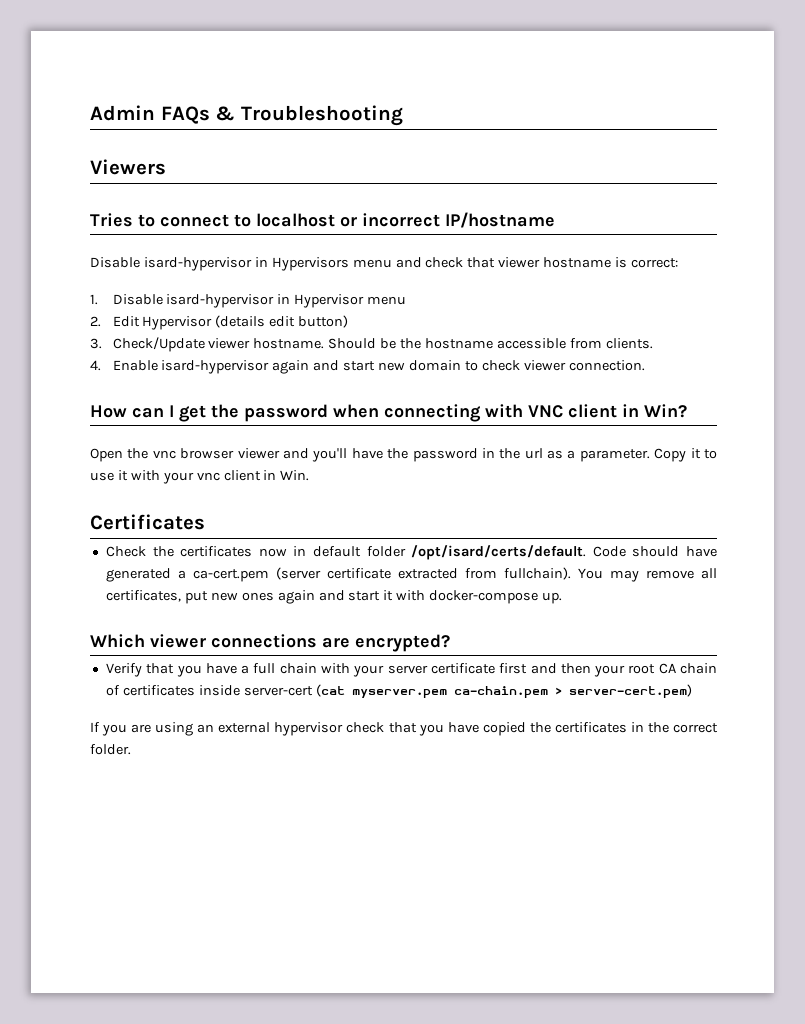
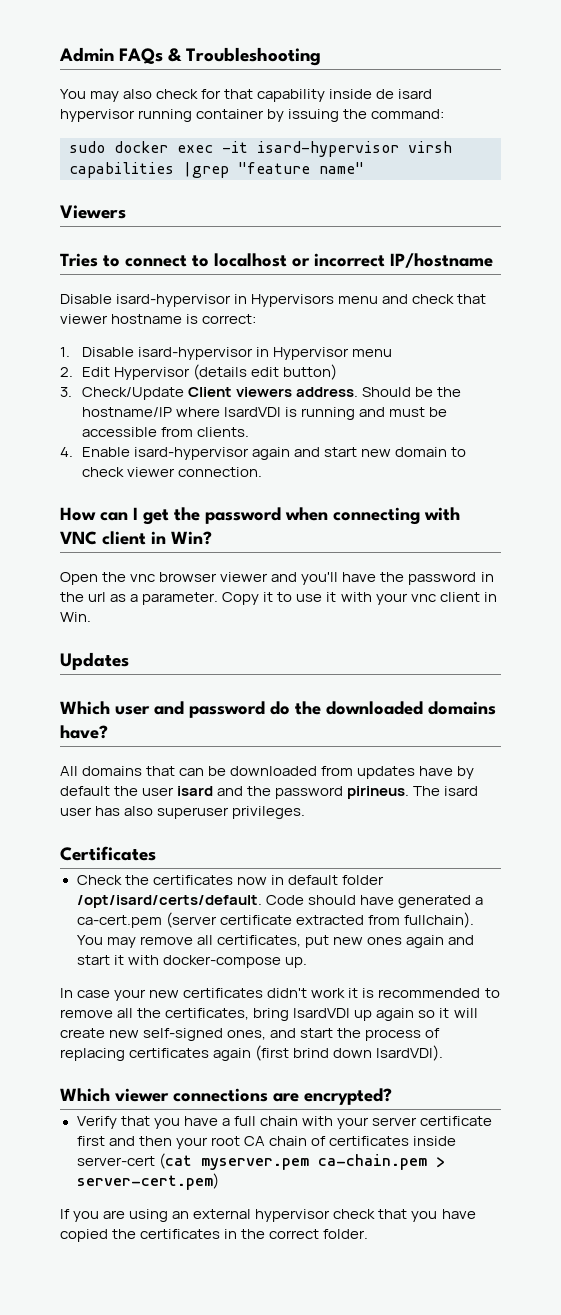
+ You may also check for that capability inside de isard hypervisor running container by issuing the command:
+ sudo docker exec -it isard-hypervisor virsh capabilities |grep "feature name"
- 3. Check/Update viewer hostname. Should be the hostname accessible from clients.
+ 3. Check/Update Client viewers address. Should be the hostname/IP where IsardVDI is running and must be accessible from clients.
+ Updates
+ Which user and password do the downloaded domains have?
+ All domains that can be downloaded from updates have by default the user isard and the password pirineus. The isard user has also superuser privileges.
+ In case your new certificates didn't work it is recommended to remove all the certificates, bring IsardVDI up again so it will create new self-signed ones, and start the process of replacing certificates again (first brind down IsardVDI).

